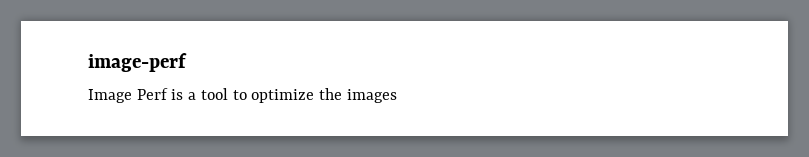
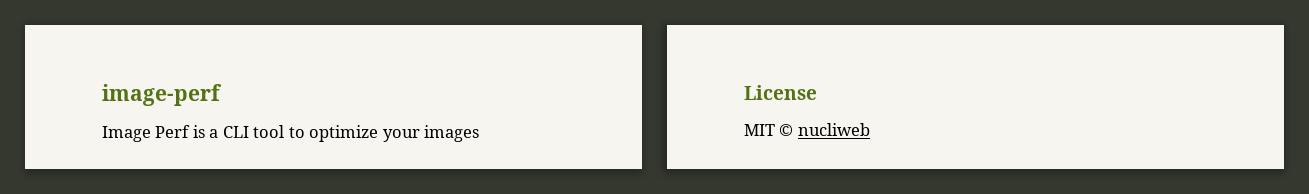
- Image Perf is a tool to optimize the images
+ Image Perf is a CLI tool to optimize your images
+ License
+ MIT © nucliweb

